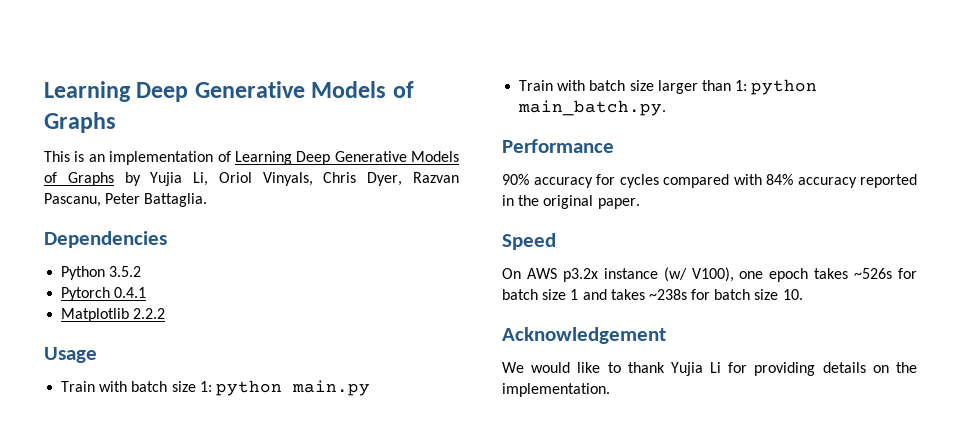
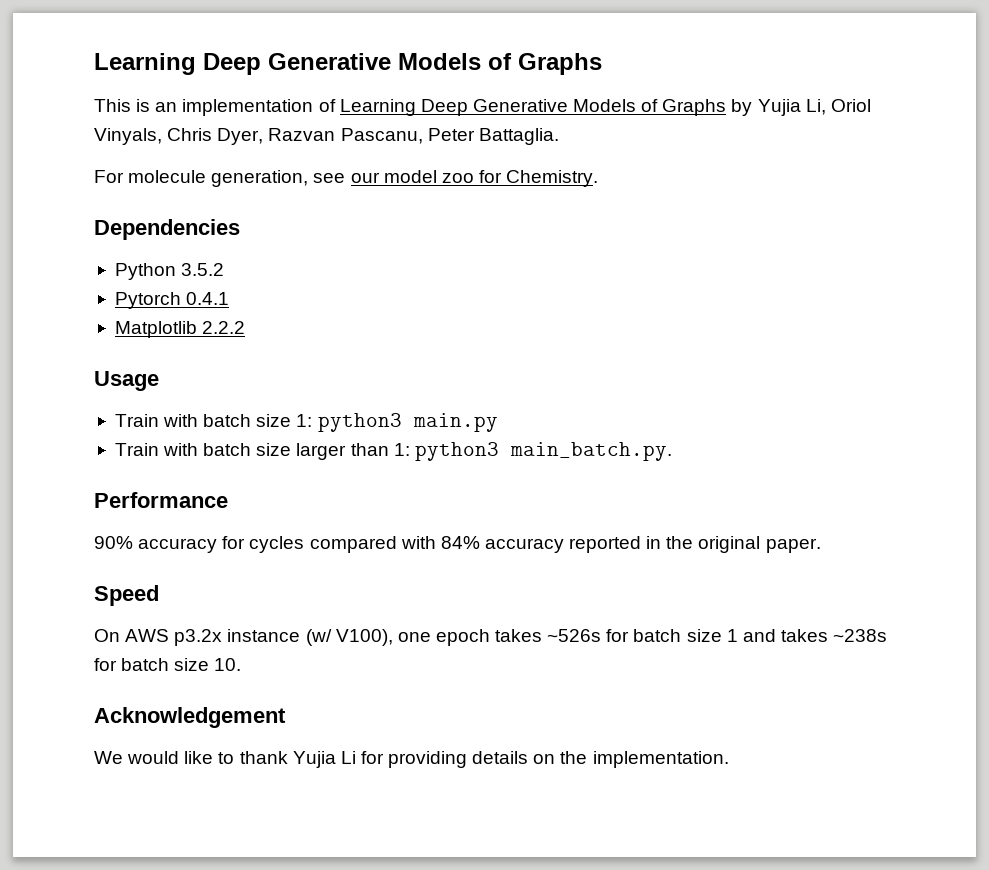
+ For molecule generation, see our model zoo for Chemistry.
- Train with batch size 1: python main.py
+ Train with batch size 1: python3 main.py
- Train with batch size larger than 1: python main_batch.py.
+ Train with batch size larger than 1: python3 main_batch.py.

